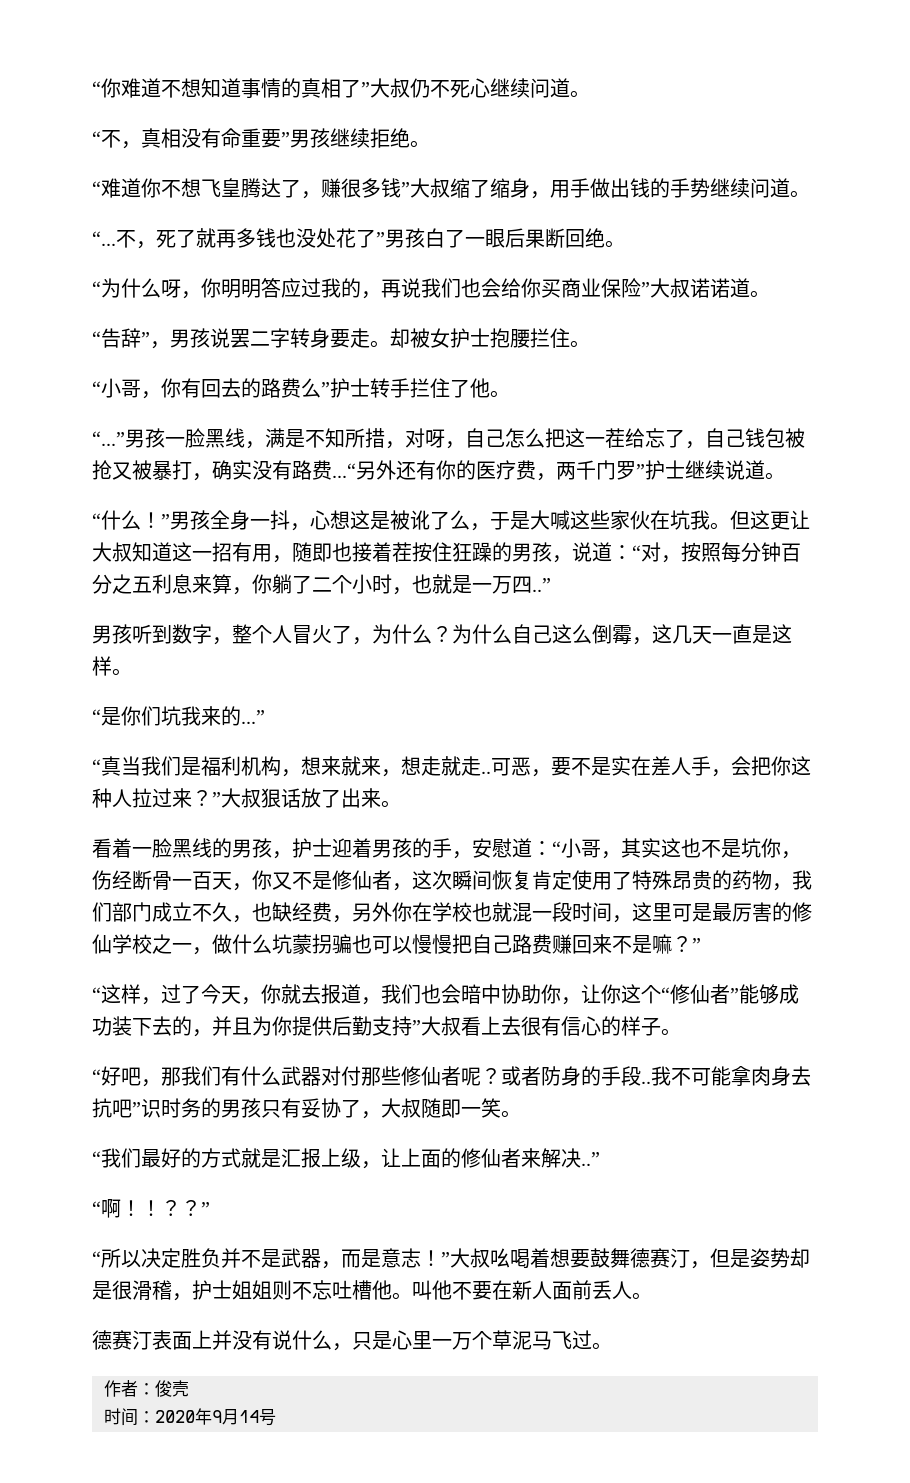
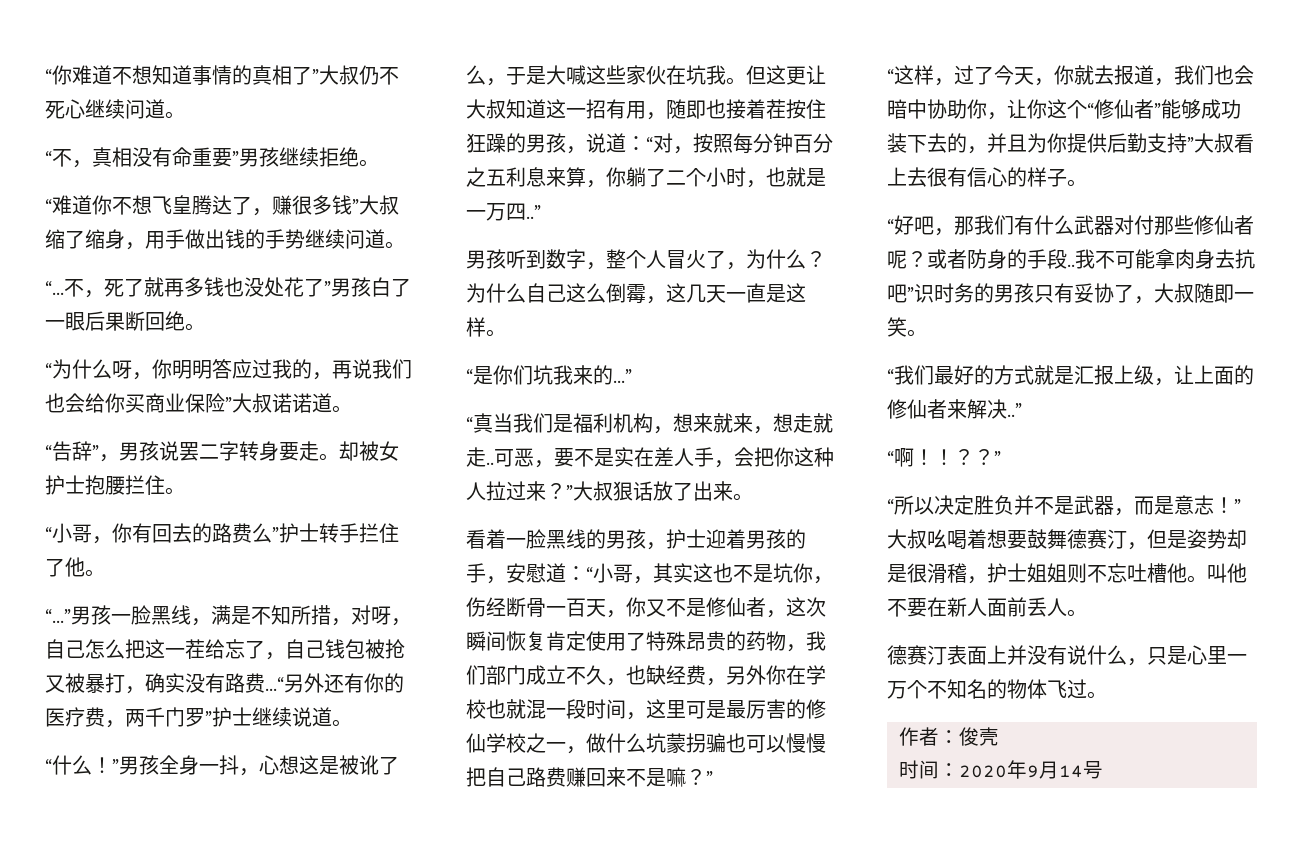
- 德赛汀表面上并没有说什么，只是心里一万个草泥马飞过。
+ 德赛汀表面上并没有说什么，只是心里一万个不知名的物体飞过。

